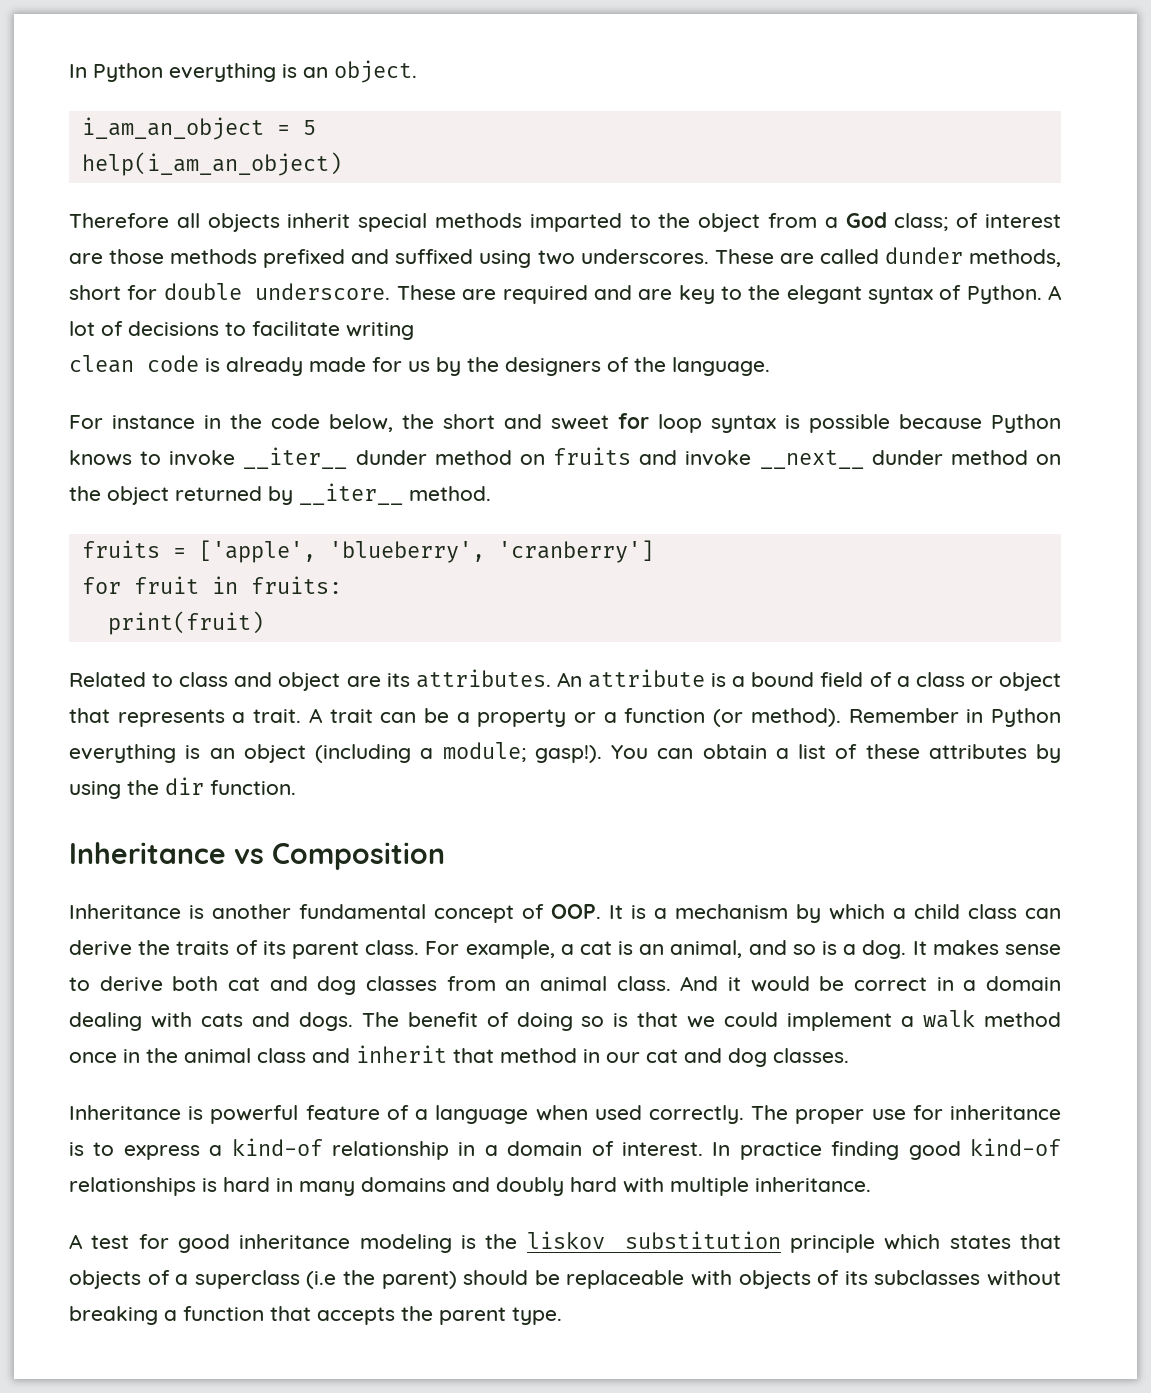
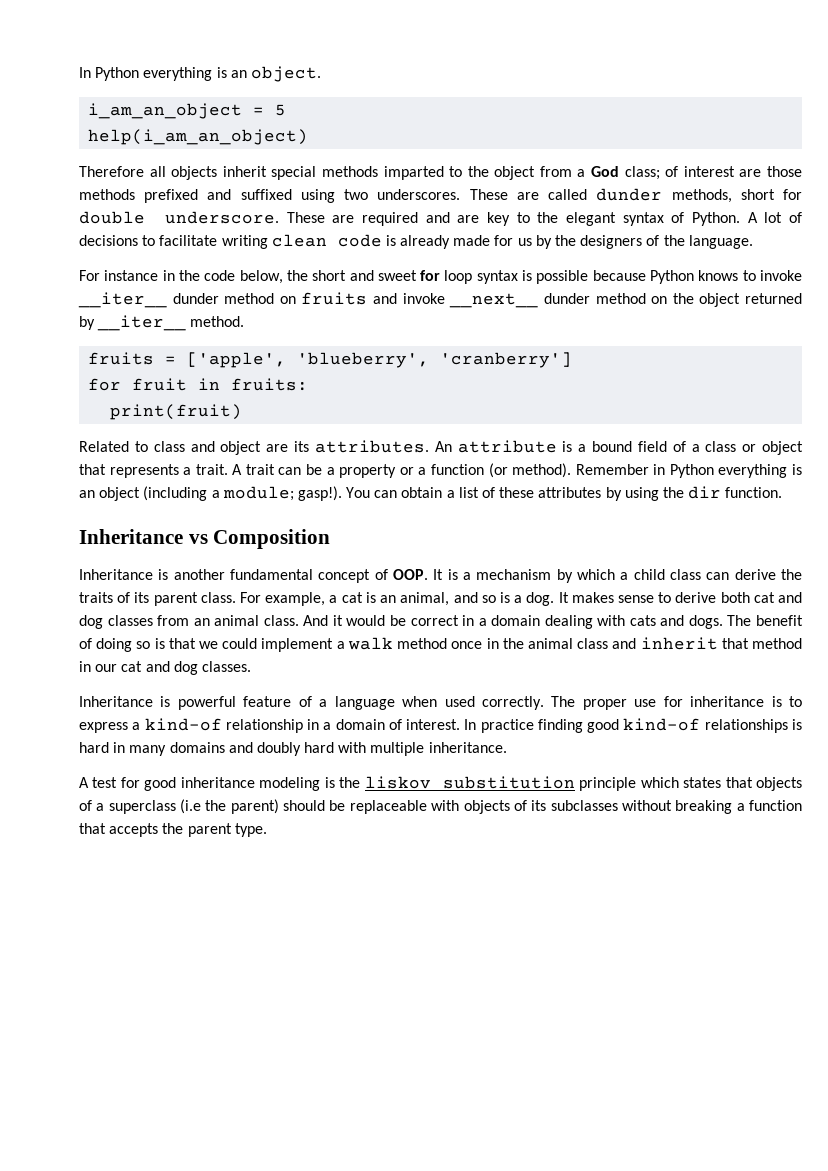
- A lot of decisions to facilitate writing
- clean code is already made for us by the designers of the language.
+ A lot of decisions to facilitate writing clean code is already made for us by the designers of the language.

